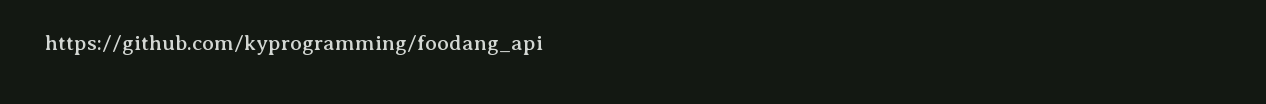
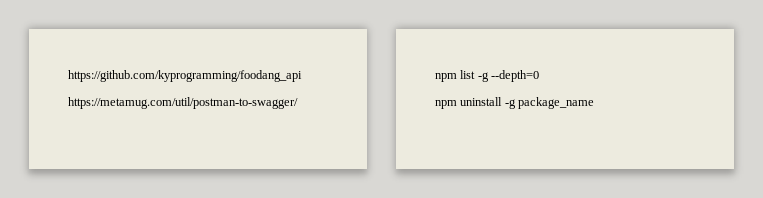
+ https://metamug.com/util/postman-to-swagger/
+ npm list -g --depth=0
+ npm uninstall -g package_name

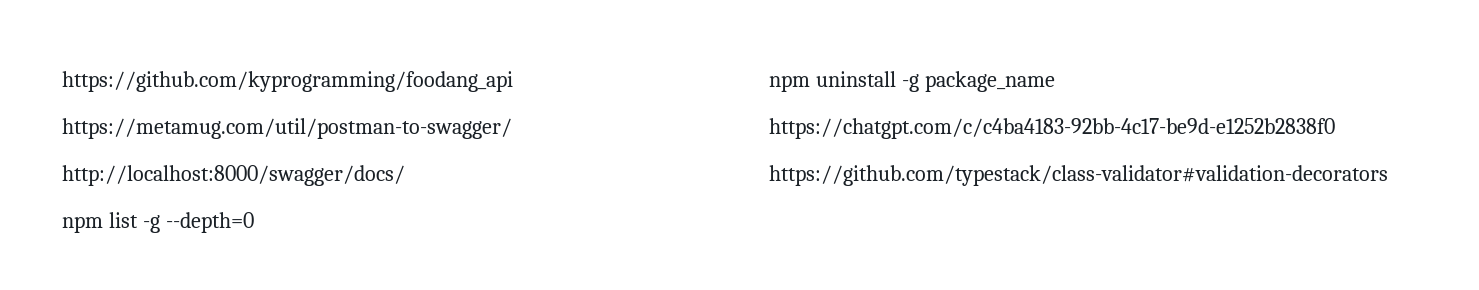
+ http://localhost:8000/swagger/docs/
+ https://chatgpt.com/c/c4ba4183-92bb-4c17-be9d-e1252b2838f0
+ https://github.com/typestack/class-validator#validation-decorators

